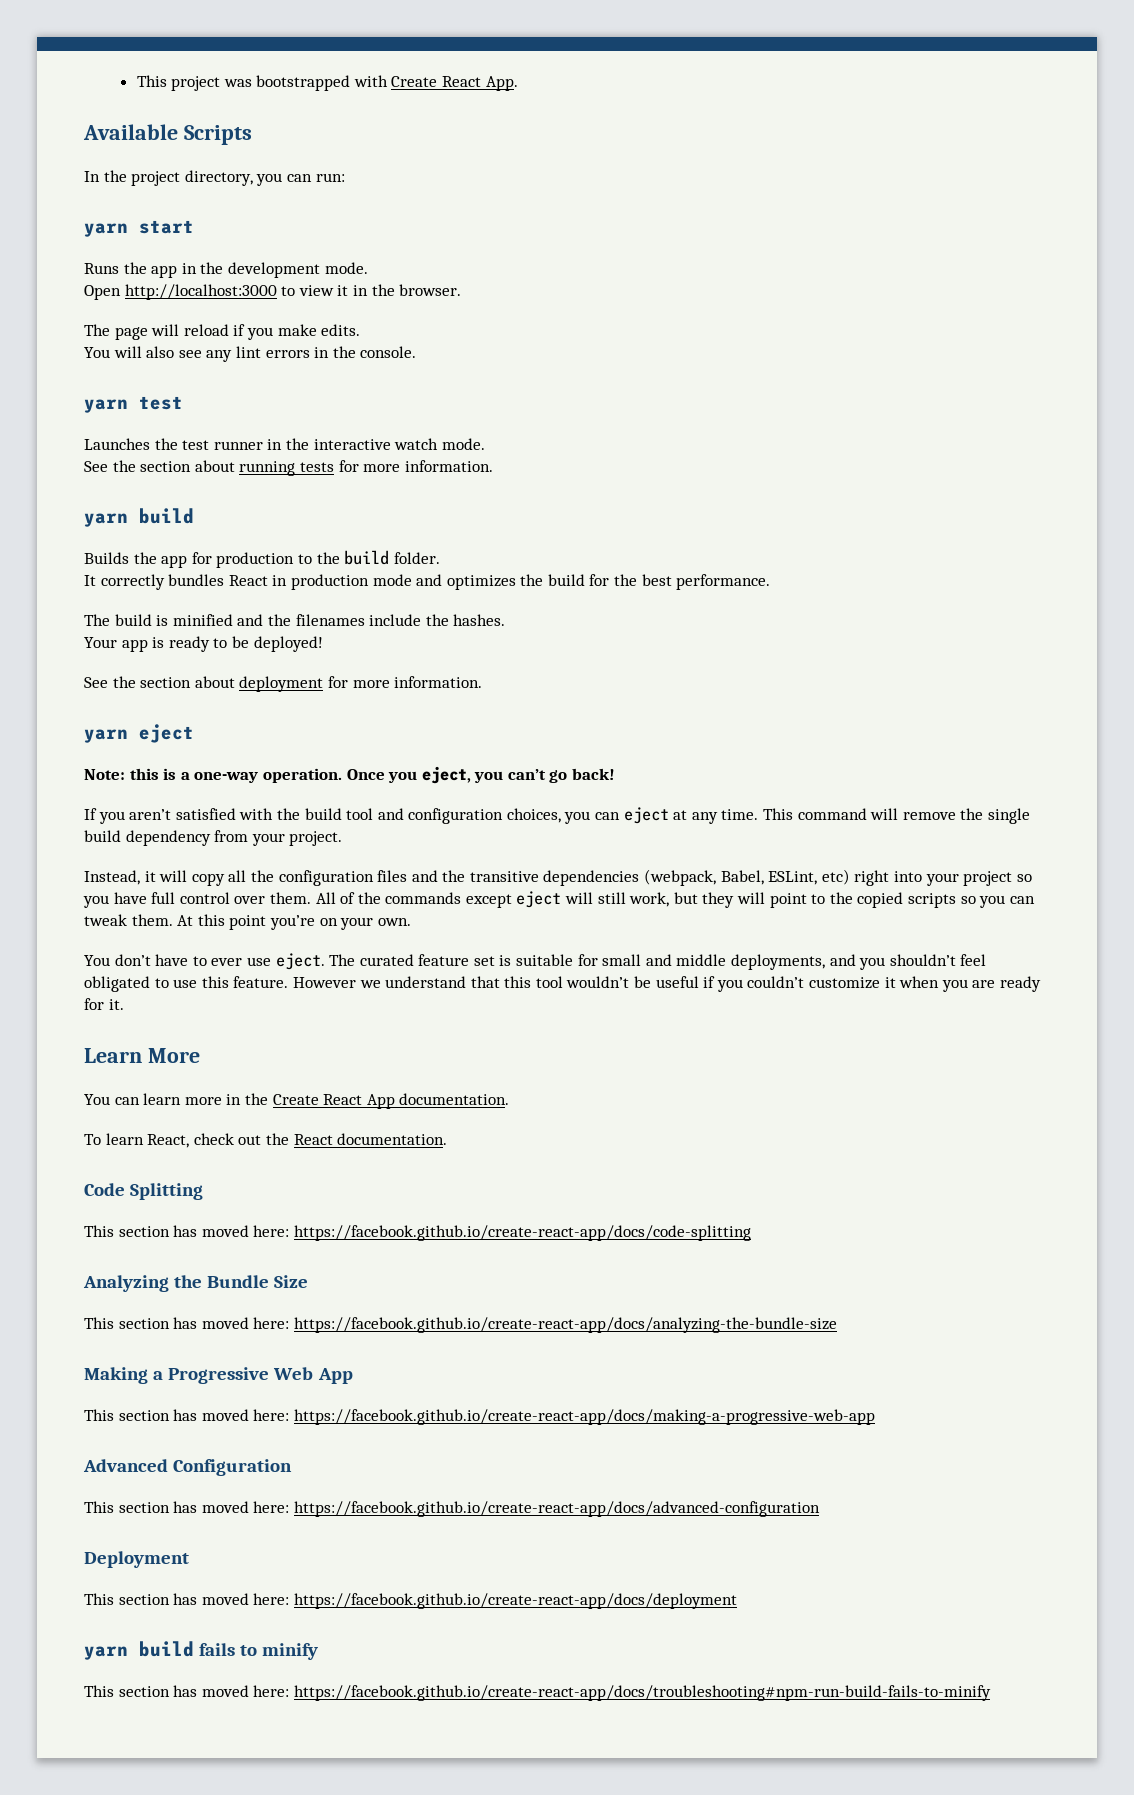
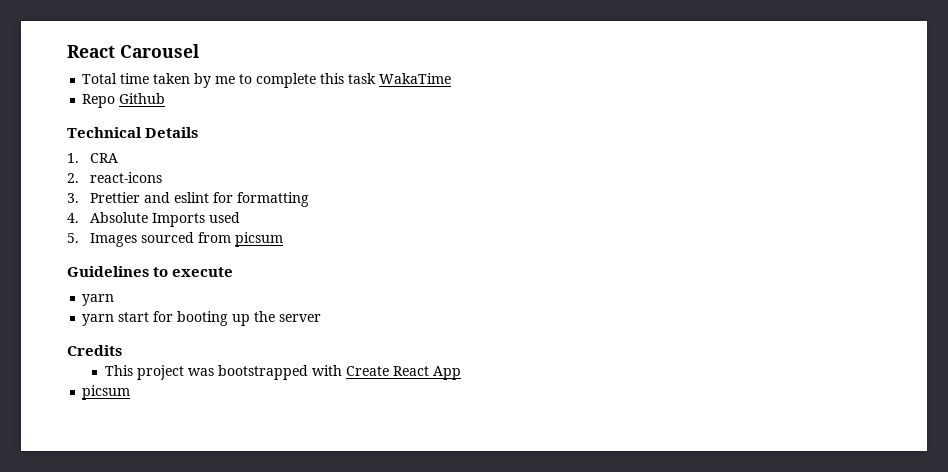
+ React Carousel
+ Total time taken by me to complete this task WakaTime
+ Repo Github
+ Technical Details
+ 1. CRA
+ 2. react-icons
+ 3. Prettier and eslint for formatting
+ 4. Absolute Imports used
+ 5. Images sourced from picsum
+ Guidelines to execute
+ yarn
+ yarn start for booting up the server
+ Credits
- This project was bootstrapped with Create React App.
- Available Scripts
- In the project directory, you can run:
- yarn start
- Runs the app in the development mode.
- Open http://localhost:3000 to view it in the browser.
- The page will reload if you make edits.
- You will also see any lint errors in the console.
- yarn test
- Launches the test runner in the interactive watch mode.
- See the section about running tests for more information.
- yarn build
- Builds the app for production to the build folder.
- It correctly bundles React in production mode and optimizes the build for the best performance.
- The build is minified and the filenames include the hashes.
- Your app is ready to be deployed!
- See the section about deployment for more information.
- yarn eject
- Note: this is a one-way operation. Once you eject, you can’t go back!
- If you aren’t satisfied with the build tool and configuration choices, you can eject at any time. This command will remove the single build dependency from your project.
- Instead, it will copy all the configuration files and the transitive dependencies (webpack, Babel, ESLint, etc) right into your project so you have full control over them. All of the commands except eject will still work, but they will point to the copied scripts so you can tweak them. At this point you’re on your own.
- You don’t have to ever use eject. The curated feature set is suitable for small and middle deployments, and you shouldn’t feel obligated to use this feature. However we understand that this tool wouldn’t be useful if you couldn’t customize it when you are ready for it.
- Learn More
- You can learn more in the Create React App documentation.
- To learn React, check out the React documentation.
- Code Splitting
- This section has moved here: https://facebook.github.io/create-react-app/docs/code-splitting
- Analyzing the Bundle Size
- This section has moved here: https://facebook.github.io/create-react-app/docs/analyzing-the-bundle-size
- Making a Progressive Web App
- This section has moved here: https://facebook.github.io/create-react-app/docs/making-a-progressive-web-app
- Advanced Configuration
- This section has moved here: https://facebook.github.io/create-react-app/docs/advanced-configuration
- Deployment
- This section has moved here: https://facebook.github.io/create-react-app/docs/deployment
- yarn build fails to minify
- This section has moved here: https://facebook.github.io/create-react-app/docs/troubleshooting#npm-run-build-fails-to-minify
+ This project was bootstrapped with Create React App
+ picsum

